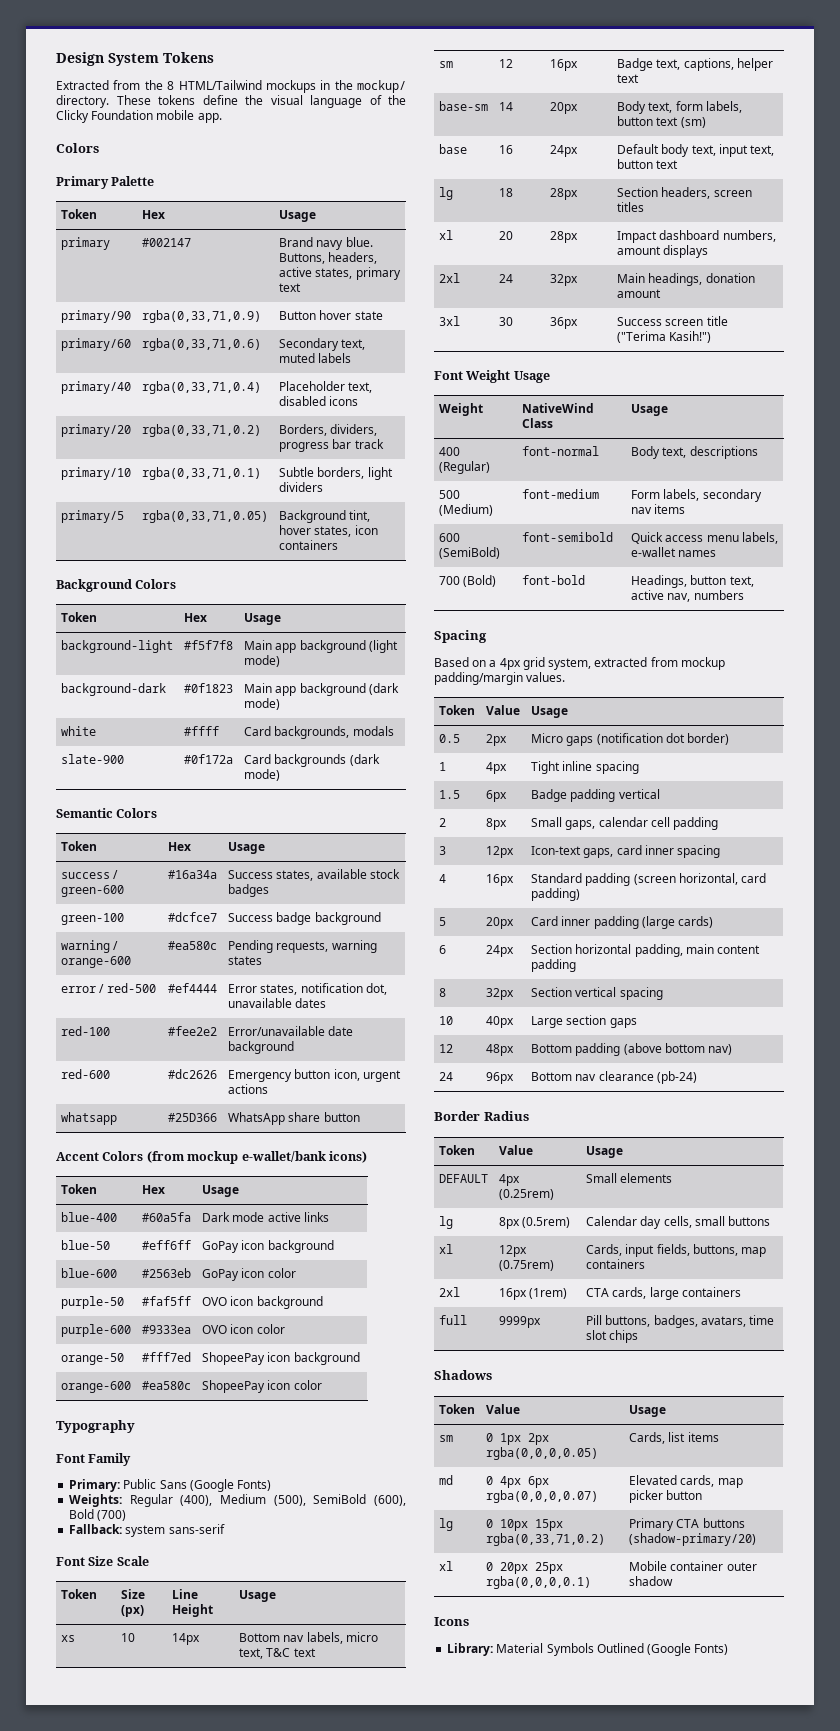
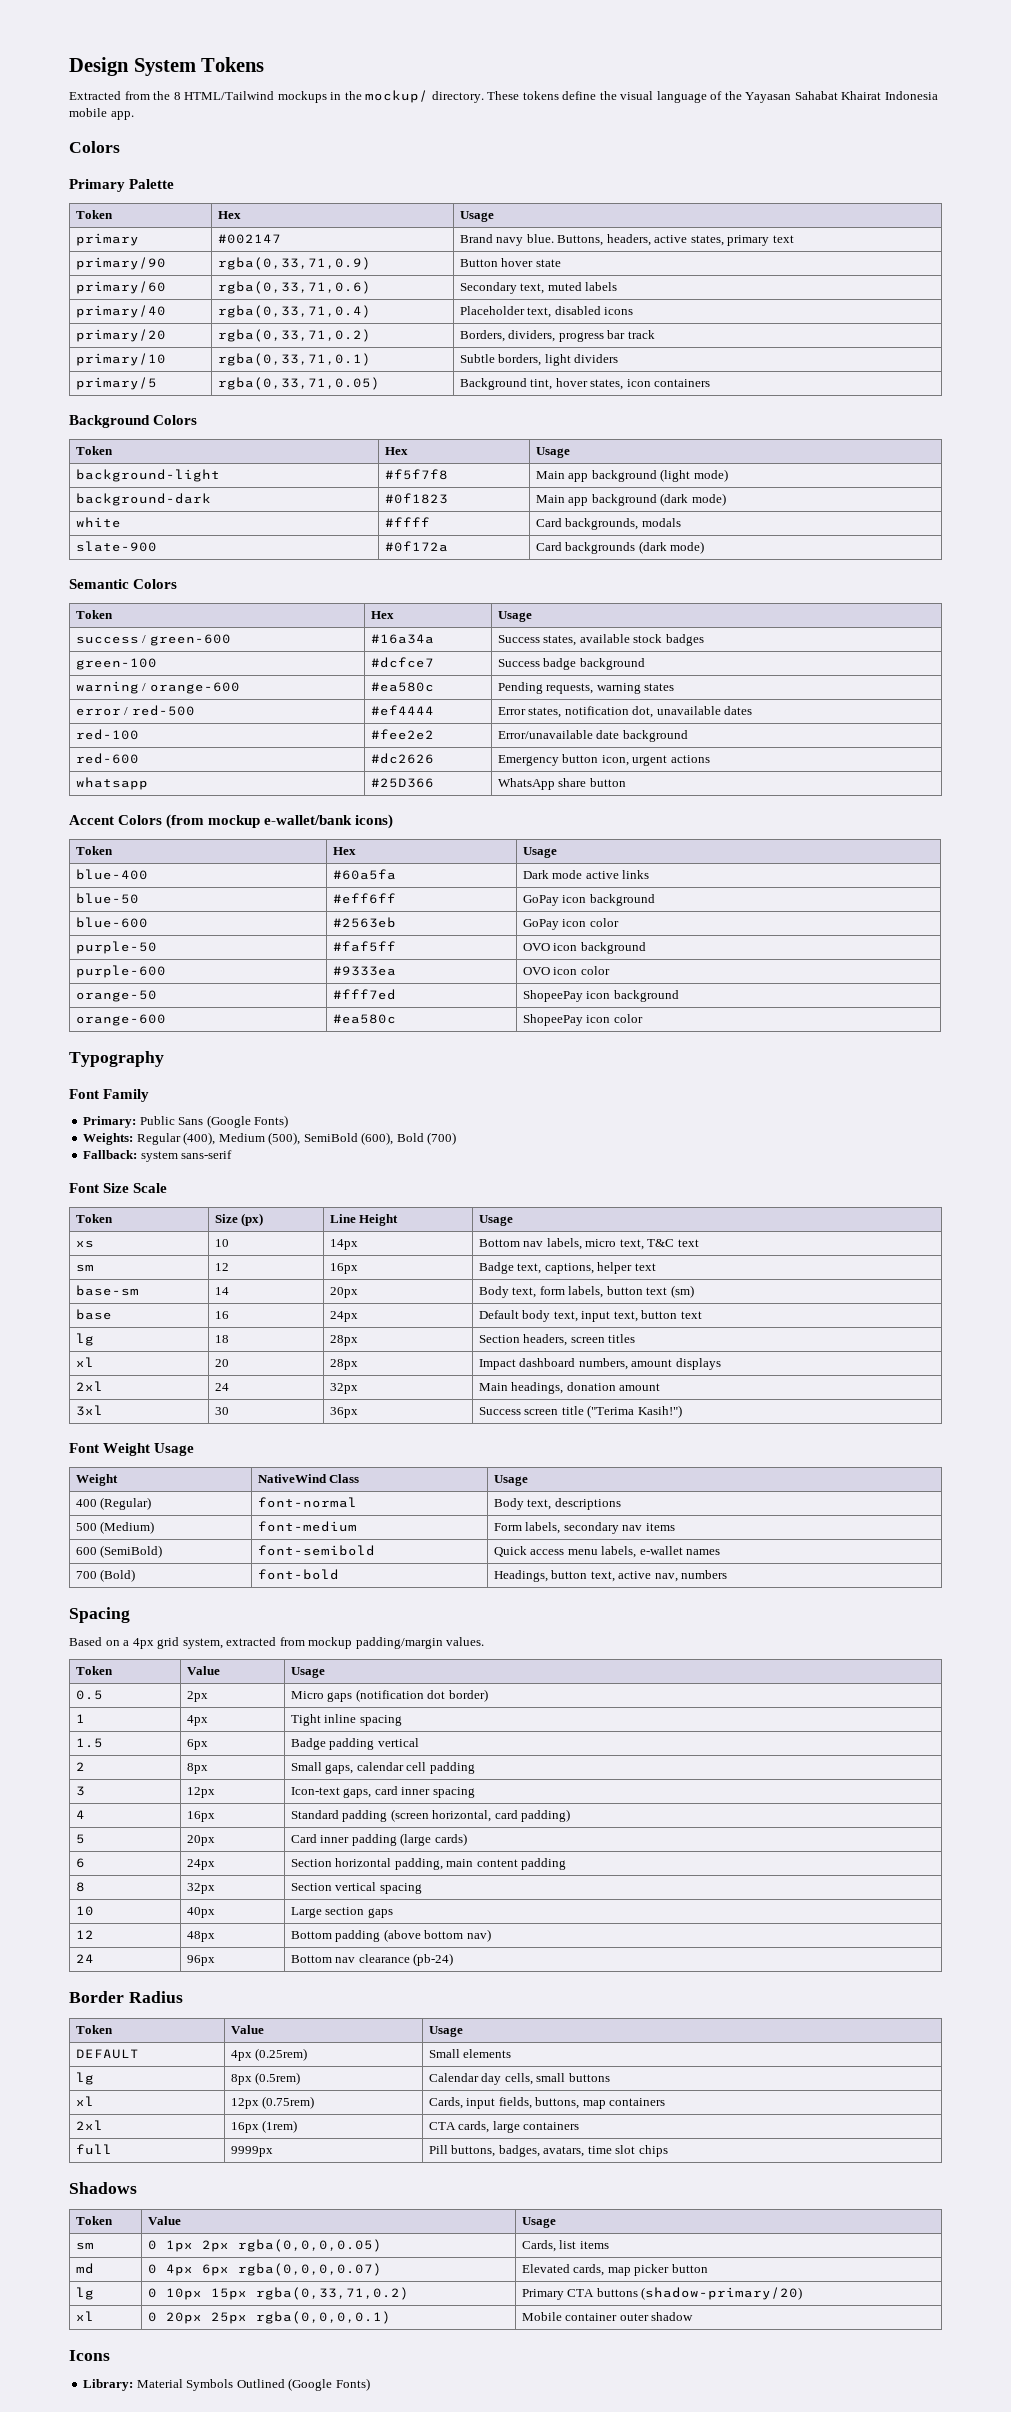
- These tokens define the visual language of the Clicky Foundation mobile app.
+ These tokens define the visual language of the Yayasan Sahabat Khairat Indonesia mobile app.

